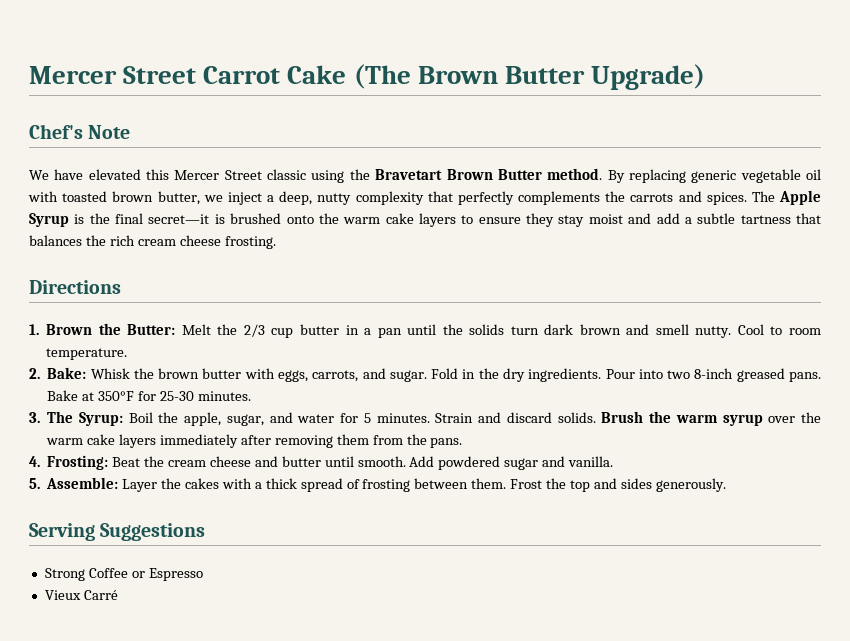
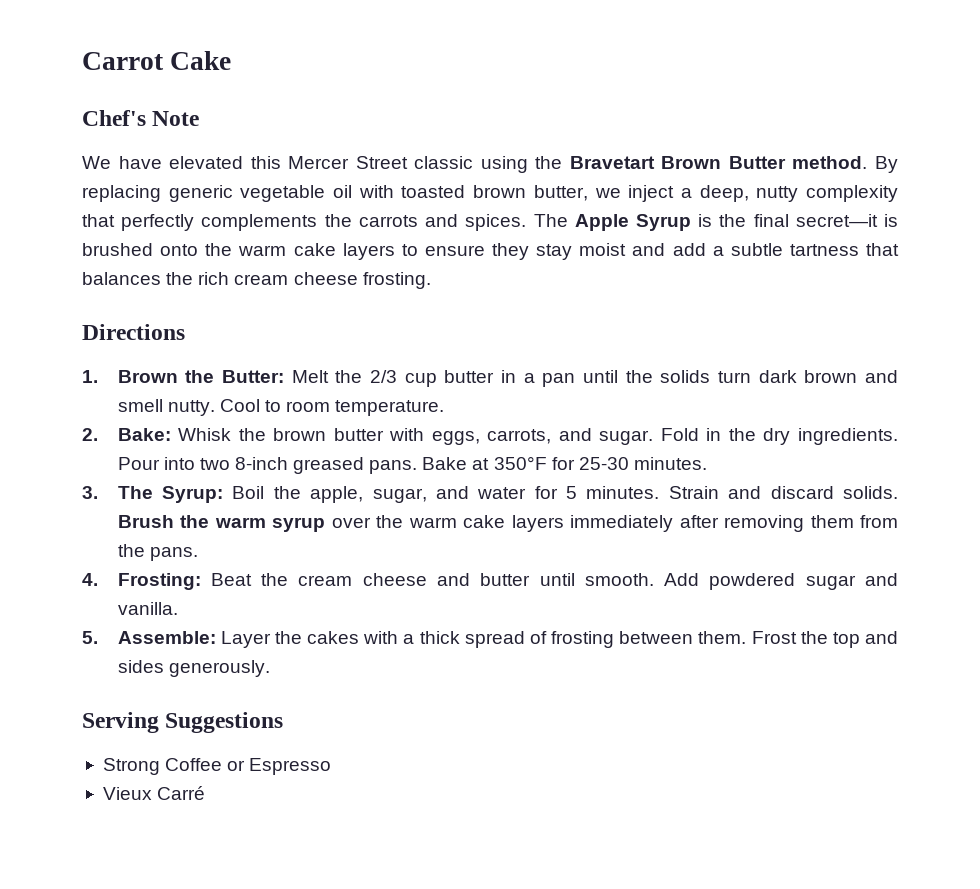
- Mercer Street Carrot Cake (The Brown Butter Upgrade)
+ Carrot Cake

